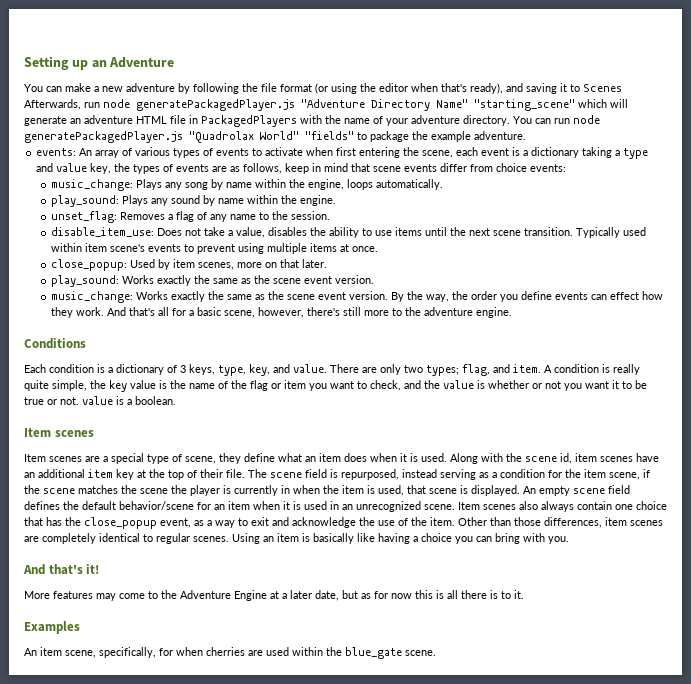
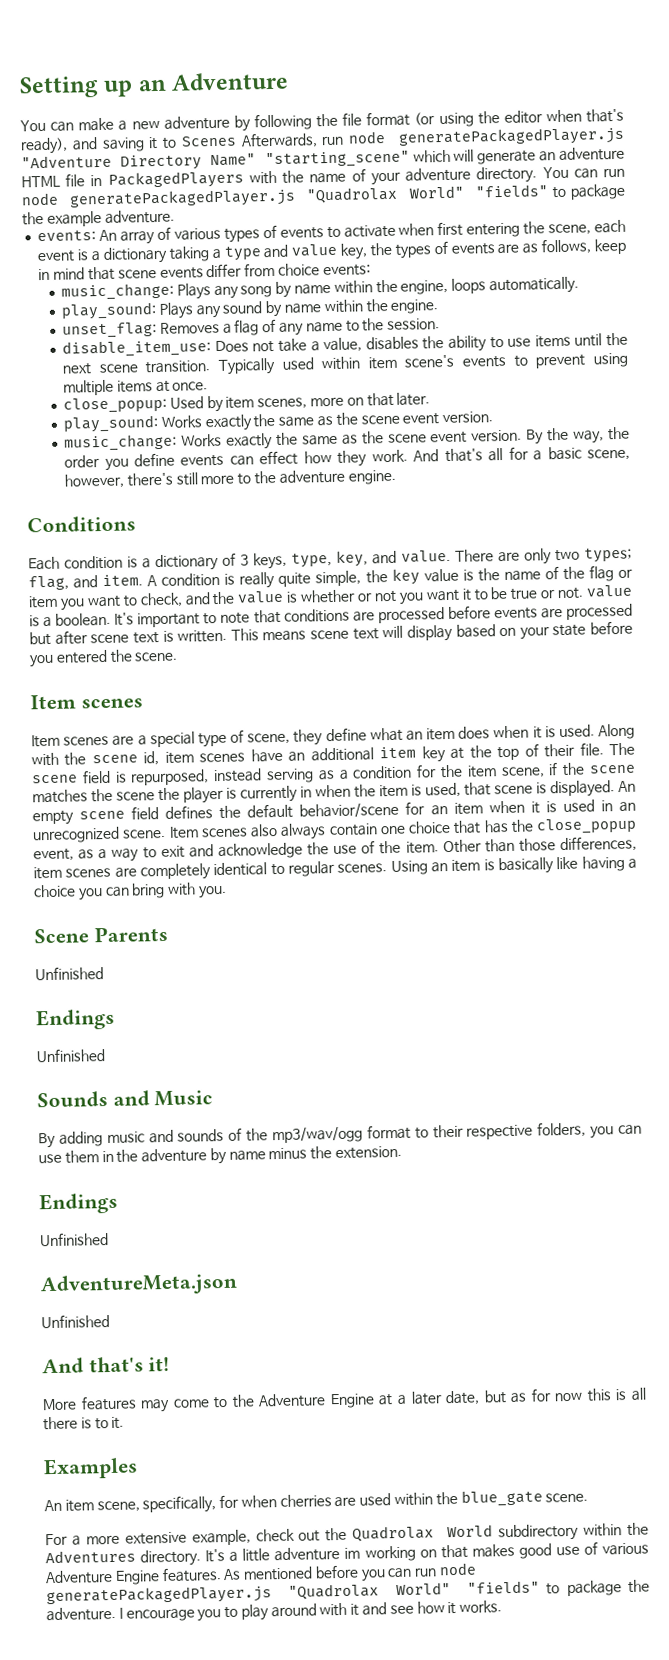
+ It's important to note that conditions are processed before events are processed but after scene text is written. This means scene text will display based on your state before you entered the scene.
+ Scene Parents
+ Unfinished
+ Endings
+ Unfinished
+ Sounds and Music
+ By adding music and sounds of the mp3/wav/ogg format to their respective folders, you can use them in the adventure by name minus the extension.
+ Endings
+ Unfinished
+ AdventureMeta.json
+ Unfinished
+ For a more extensive example, check out the Quadrolax World subdirectory within the Adventures directory. It's a little adventure im working on that makes good use of various Adventure Engine features. As mentioned before you can run node generatePackagedPlayer.js "Quadrolax World" "fields" to package the adventure. I encourage you to play around with it and see how it works.

